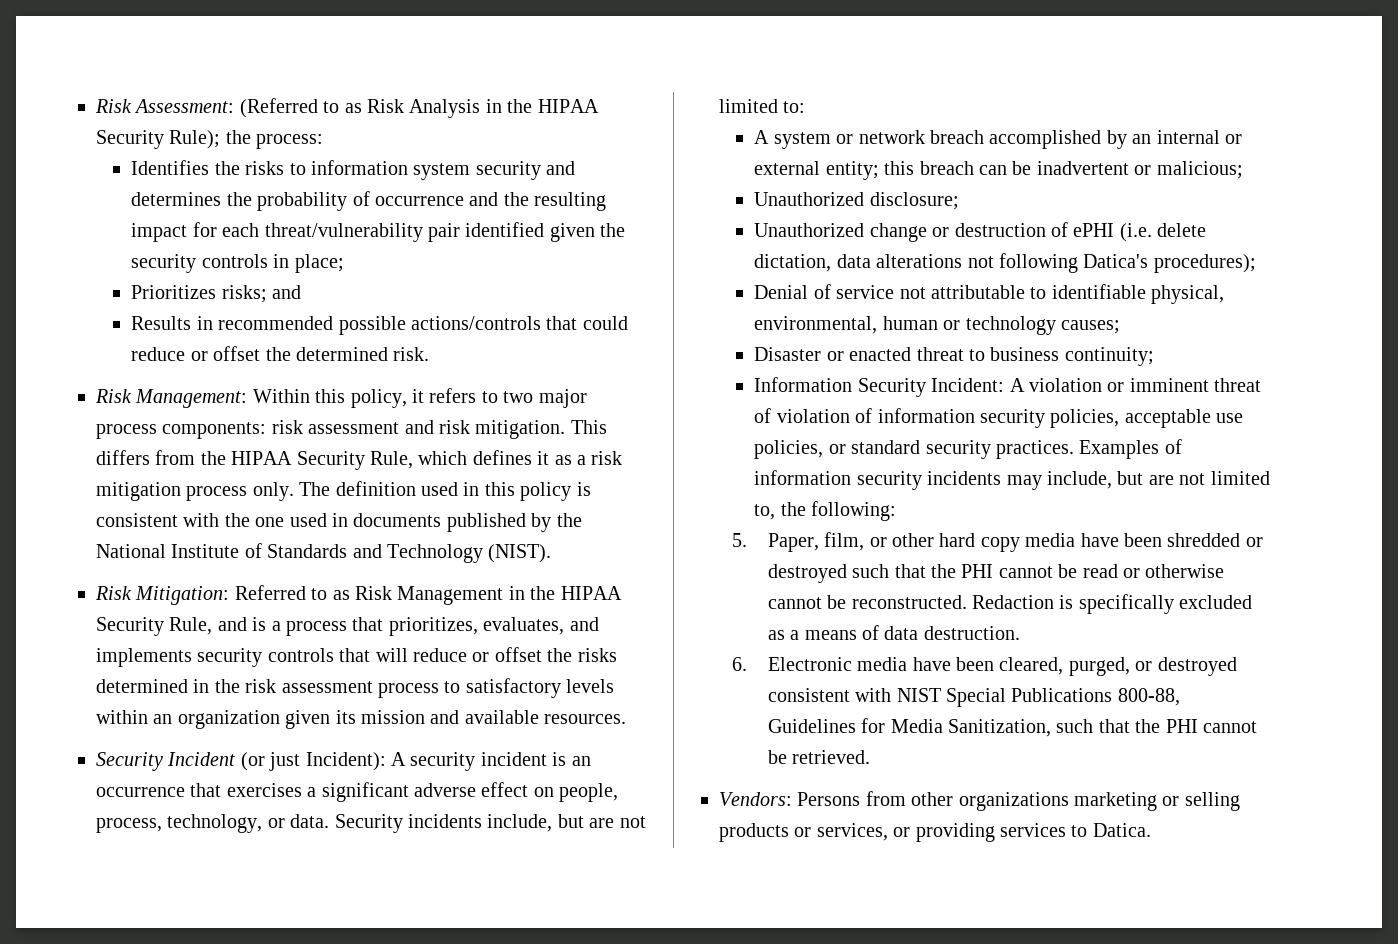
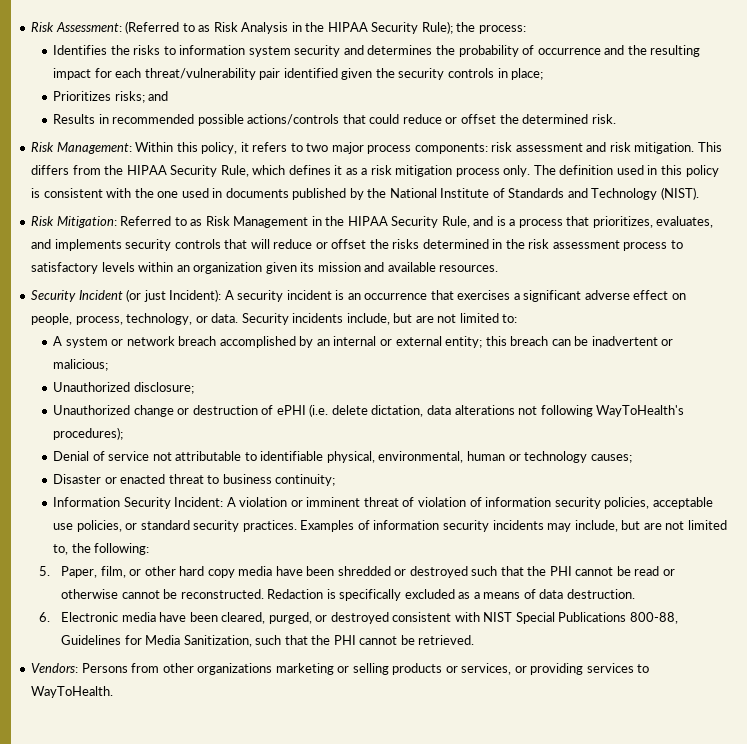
- Unauthorized change or destruction of ePHI (i.e. delete dictation, data alterations not following Datica's procedures);
+ Unauthorized change or destruction of ePHI (i.e. delete dictation, data alterations not following WayToHealth's procedures);
- Vendors: Persons from other organizations marketing or selling products or services, or providing services to Datica.
+ Vendors: Persons from other organizations marketing or selling products or services, or providing services to WayToHealth.

